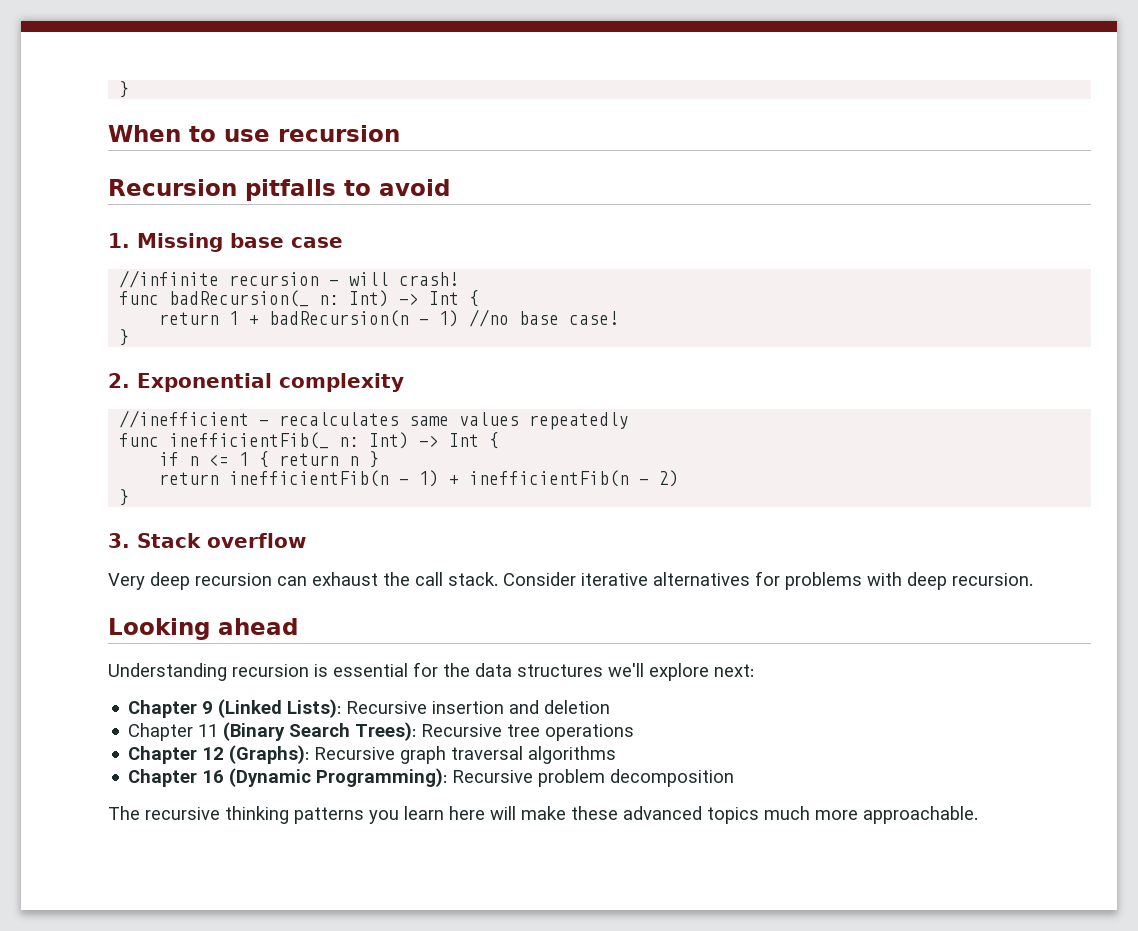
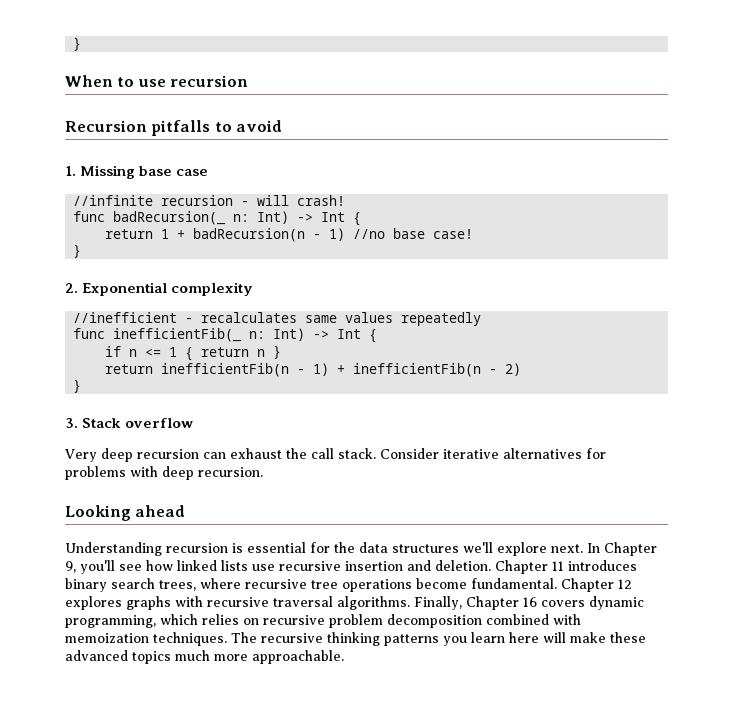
- Understanding recursion is essential for the data structures we'll explore next:
- Chapter 9 (Linked Lists): Recursive insertion and deletion
- Chapter 11 (Binary Search Trees): Recursive tree operations
- Chapter 12 (Graphs): Recursive graph traversal algorithms
- Chapter 16 (Dynamic Programming): Recursive problem decomposition
- The recursive thinking patterns you learn here will make these advanced topics much more approachable.
+ Understanding recursion is essential for the data structures we'll explore next. In Chapter 9, you'll see how linked lists use recursive insertion and deletion. Chapter 11 introduces binary search trees, where recursive tree operations become fundamental. Chapter 12 explores graphs with recursive traversal algorithms. Finally, Chapter 16 covers dynamic programming, which relies on recursive problem decomposition combined with memoization techniques. The recursive thinking patterns you learn here will make these advanced topics much more approachable.

